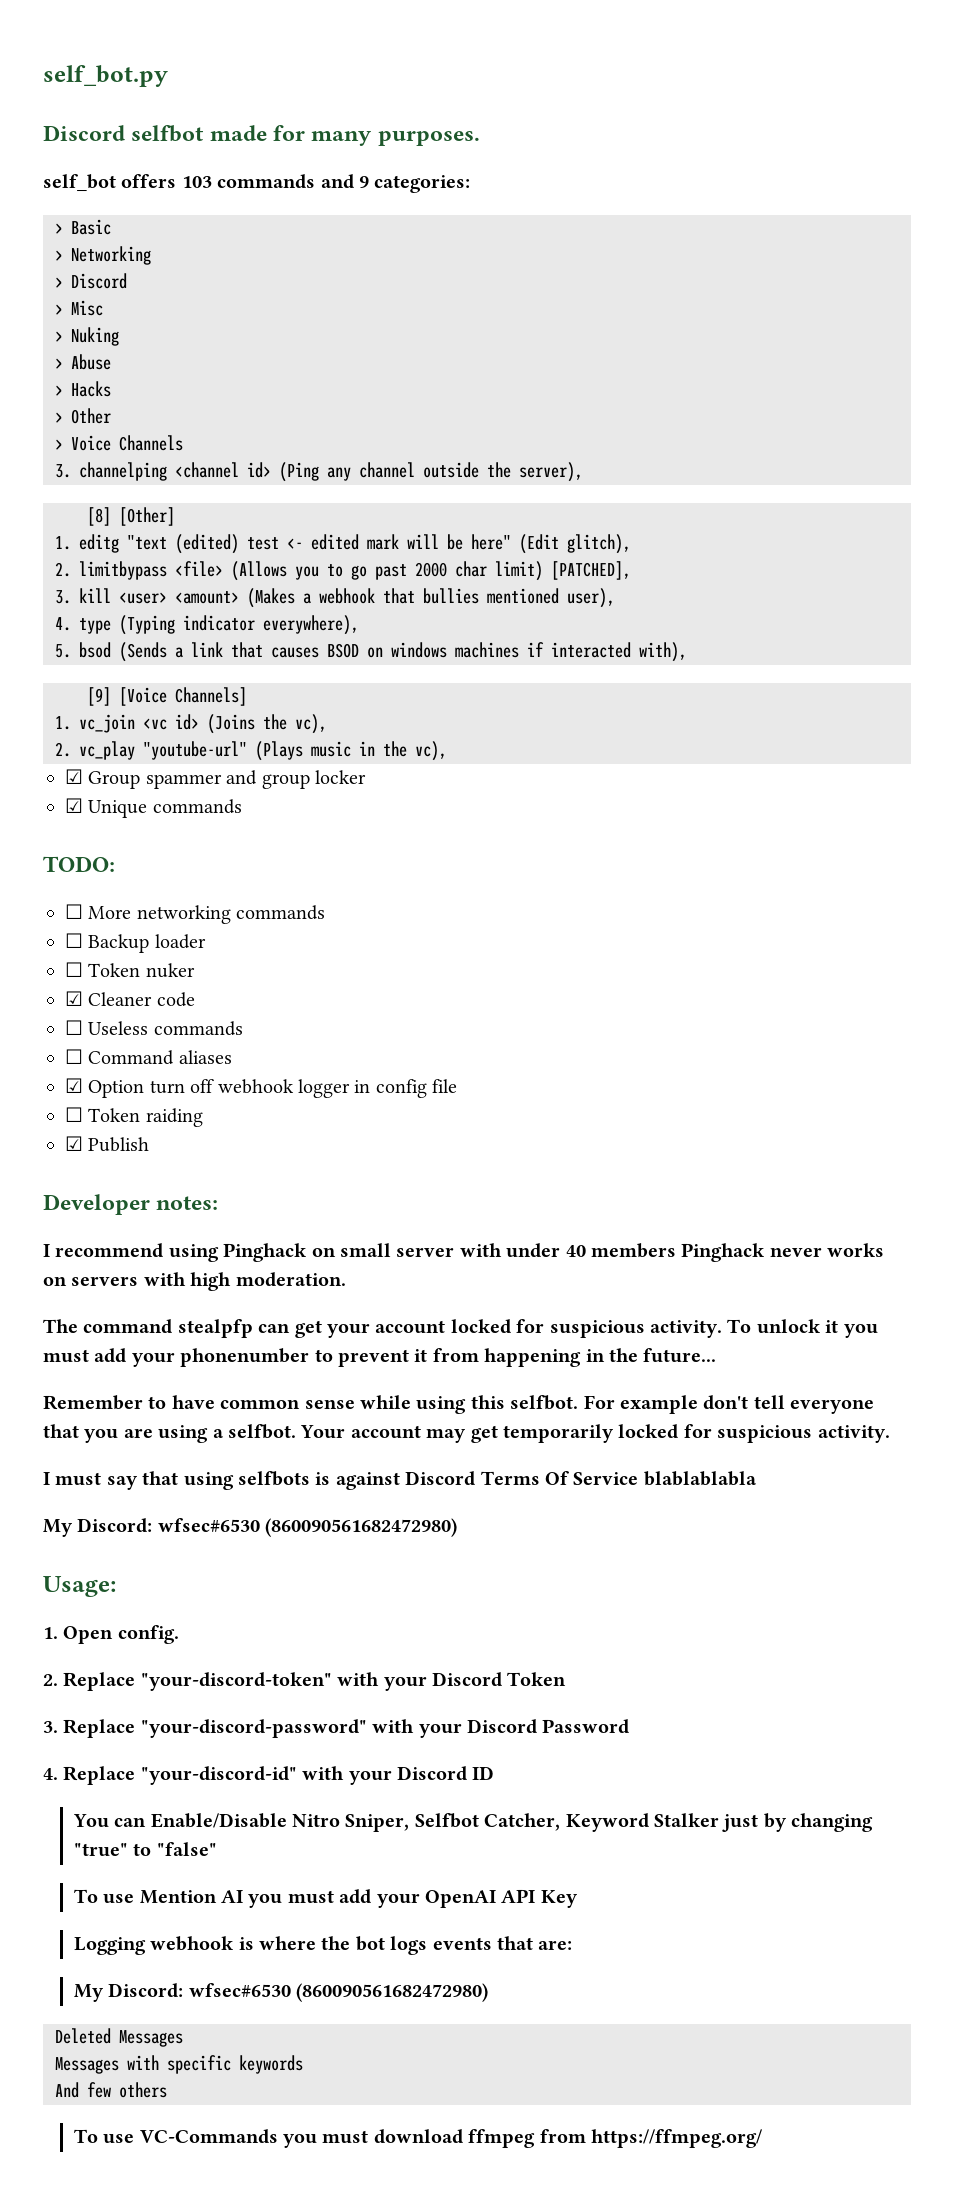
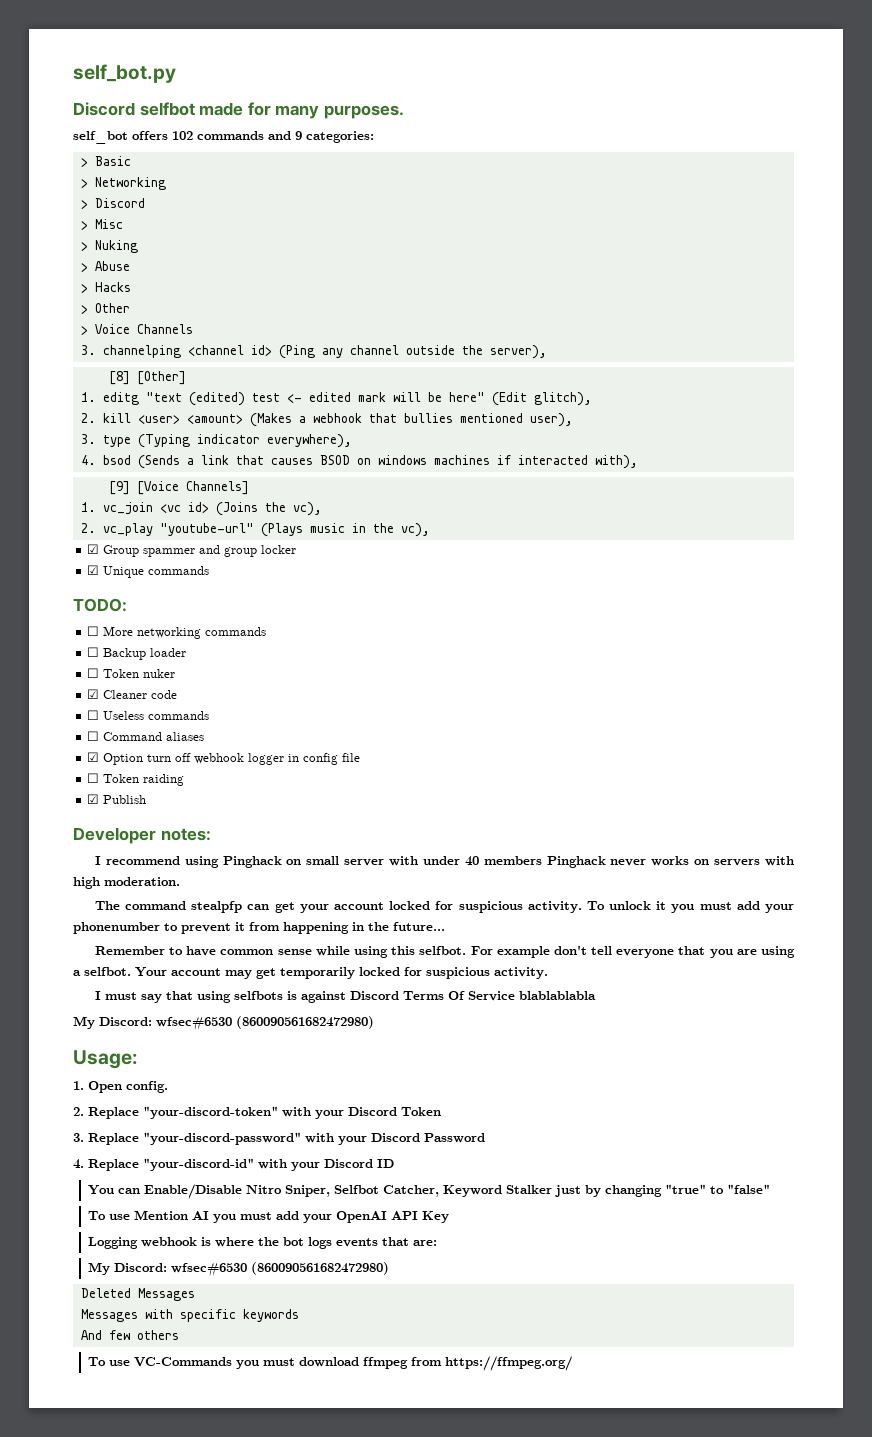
- self_bot offers 103 commands and 9 categories:
+ self_bot offers 102 commands and 9 categories:
- 2. limitbypass <file> (Allows you to go past 2000 char limit) [PATCHED],
- 3. kill <user> <amount> (Makes a webhook that bullies mentioned user),
+ 2. kill <user> <amount> (Makes a webhook that bullies mentioned user),
- 4. type (Typing indicator everywhere),
+ 3. type (Typing indicator everywhere),
- 5. bsod (Sends a link that causes BSOD on windows machines if interacted with),
+ 4. bsod (Sends a link that causes BSOD on windows machines if interacted with),

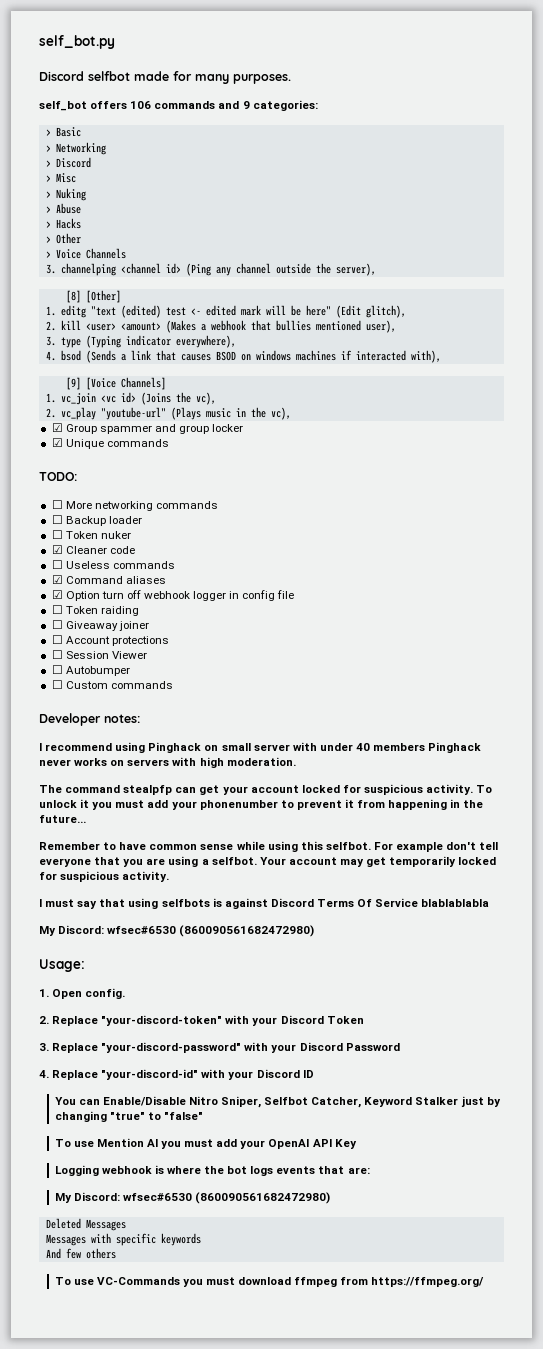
- self_bot offers 102 commands and 9 categories:
+ self_bot offers 106 commands and 9 categories:
- ☐ Command aliases
+ ☑ Command aliases
- ☑ Publish
+ ☐ Giveaway joiner
+ ☐ Account protections
+ ☐ Session Viewer
+ ☐ Autobumper
+ ☐ Custom commands

